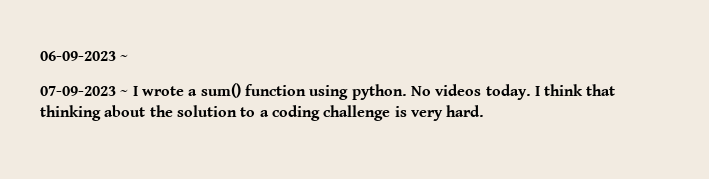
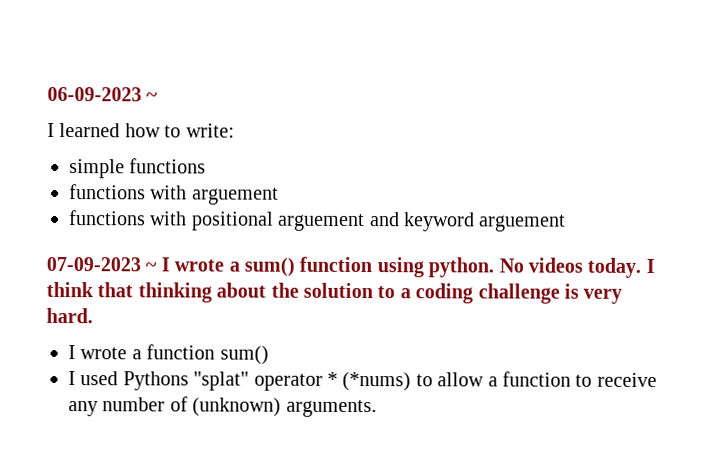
+ I learned how to write:
+ simple functions
+ functions with arguement
+ functions with positional arguement and keyword arguement
+ I wrote a function sum()
+ I used Pythons "splat" operator * (*nums) to allow a function to receive any number of (unknown) arguments.

